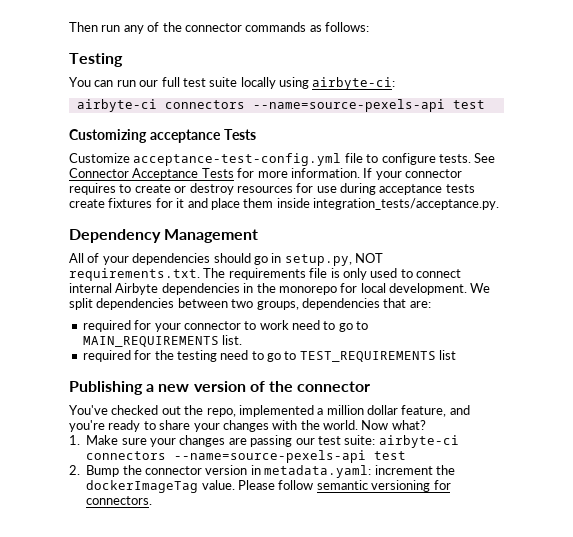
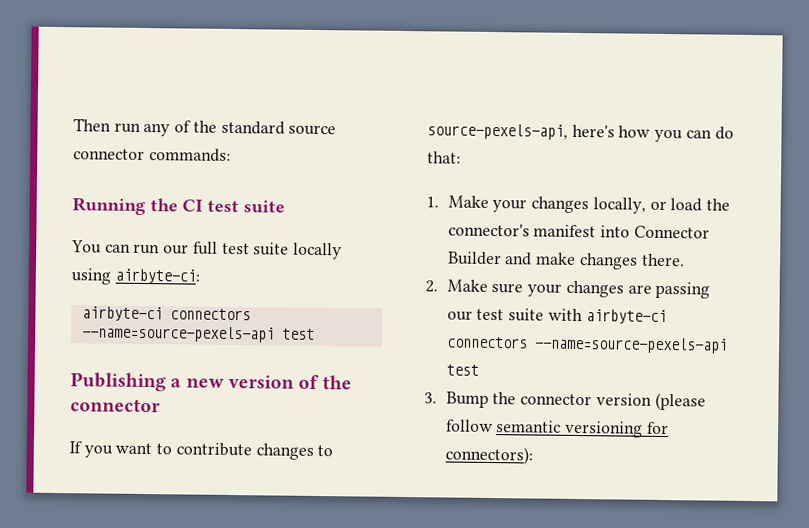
- Then run any of the connector commands as follows:
- Testing
+ Then run any of the standard source connector commands:
+ Running the CI test suite
- Customizing acceptance Tests
- Customize acceptance-test-config.yml file to configure tests. See Connector Acceptance Tests for more information. If your connector requires to create or destroy resources for use during acceptance tests create fixtures for it and place them inside integration_tests/acceptance.py.
- Dependency Management
- All of your dependencies should go in setup.py, NOT requirements.txt. The requirements file is only used to connect internal Airbyte dependencies in the monorepo for local development. We split dependencies between two groups, dependencies that are:
- required for your connector to work need to go to MAIN_REQUIREMENTS list.
- required for the testing need to go to TEST_REQUIREMENTS list
- You've checked out the repo, implemented a million dollar feature, and you're ready to share your changes with the world. Now what?
- 1. Make sure your changes are passing our test suite: airbyte-ci connectors --name=source-pexels-api test
- 2. Bump the connector version in metadata.yaml: increment the dockerImageTag value. Please follow semantic versioning for connectors.
+ If you want to contribute changes to source-pexels-api, here's how you can do that:
+ 1. Make your changes locally, or load the connector's manifest into Connector Builder and make changes there.
+ 2. Make sure your changes are passing our test suite with airbyte-ci connectors --name=source-pexels-api test
+ 3. Bump the connector version (please follow semantic versioning for connectors):

